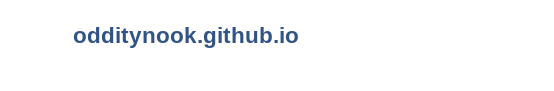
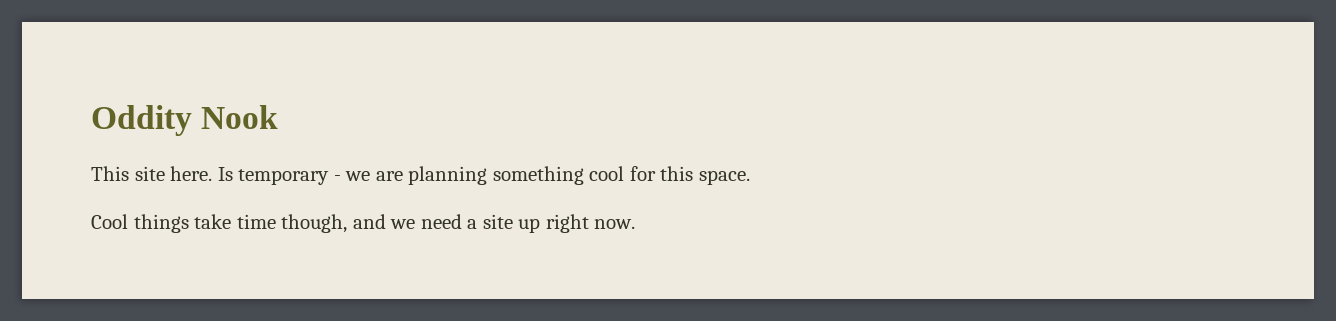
- odditynook.github.io
+ Oddity Nook
+ This site here. Is temporary - we are planning something cool for this space.
+ Cool things take time though, and we need a site up right now.

